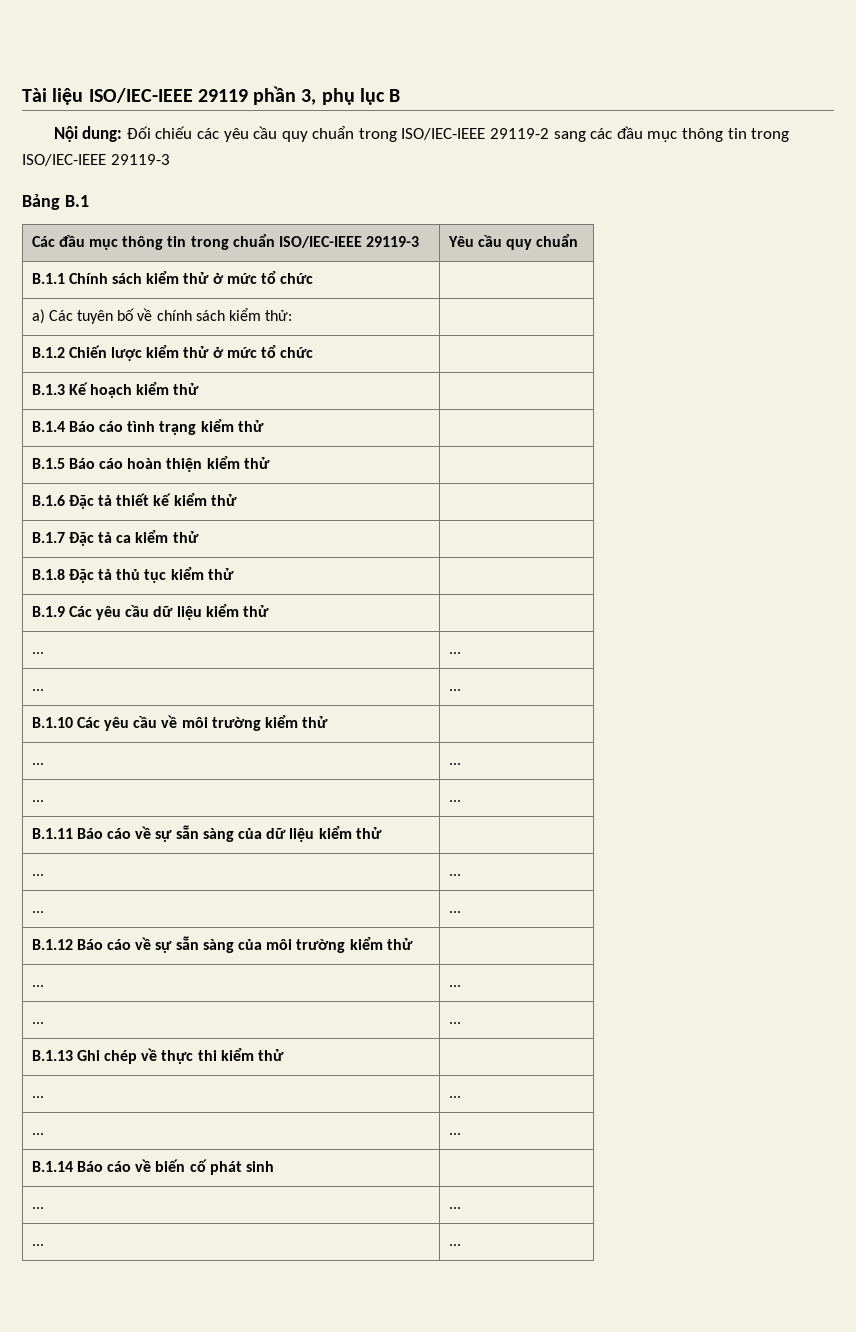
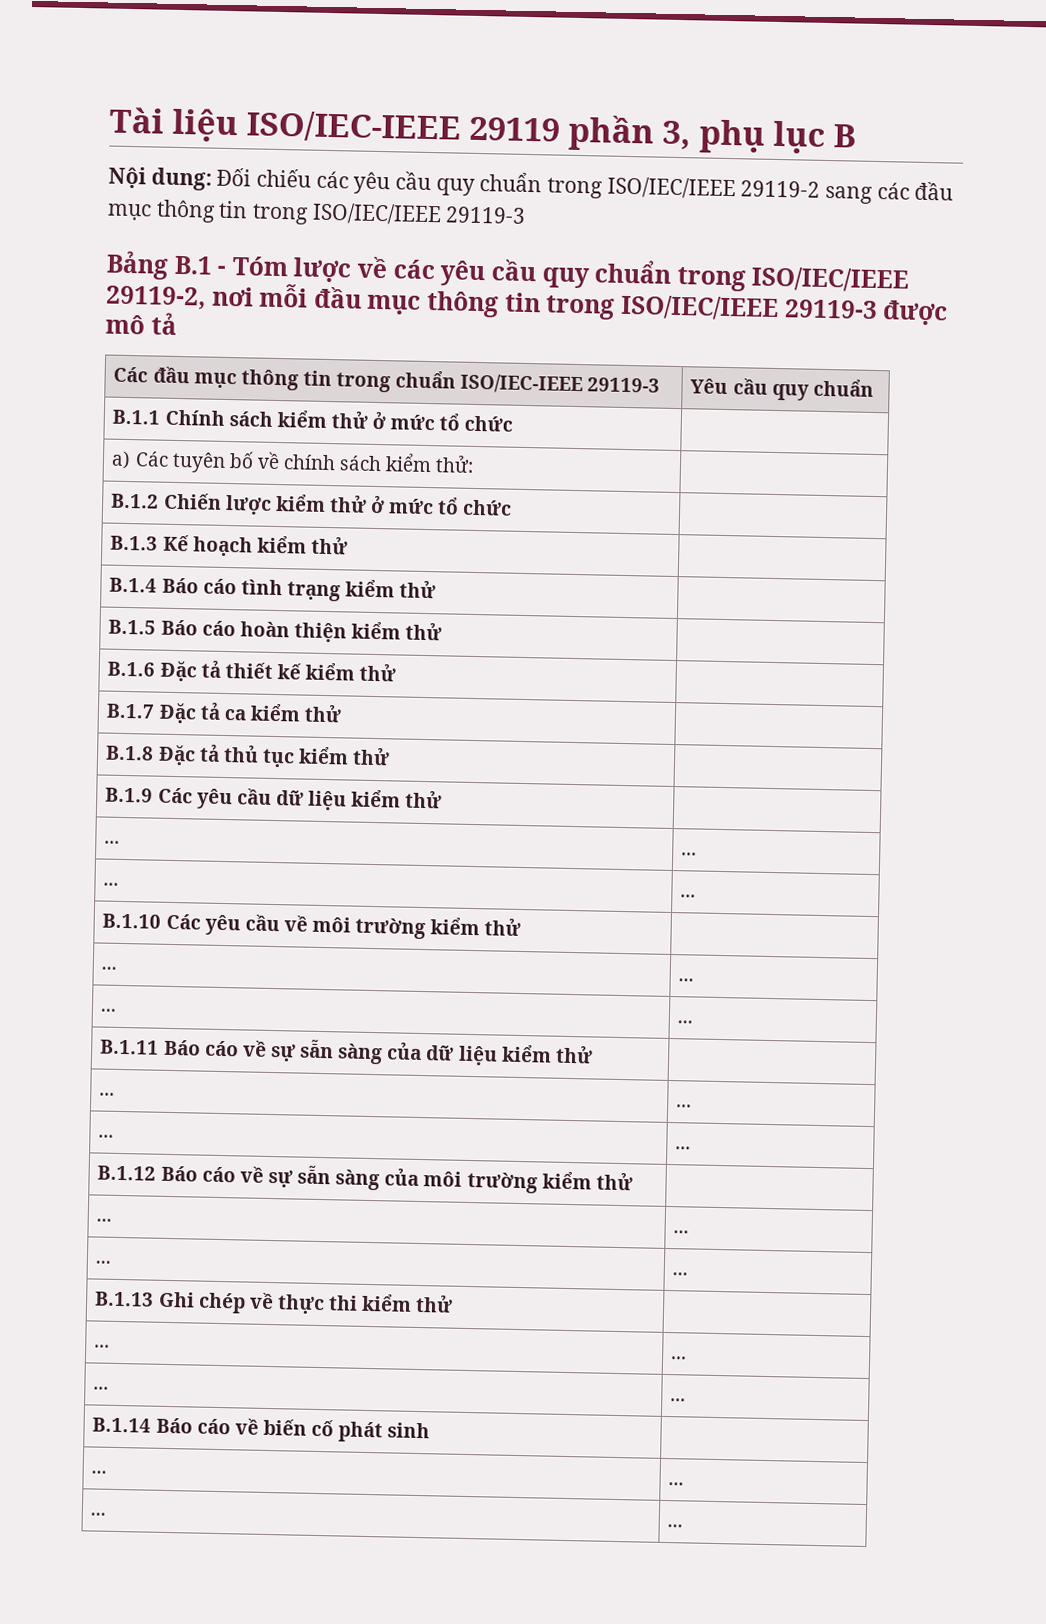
- Nội dung: Đối chiếu các yêu cầu quy chuẩn trong ISO/IEC-IEEE 29119-2 sang các đầu mục thông tin trong ISO/IEC-IEEE 29119-3
+ Nội dung: Đối chiếu các yêu cầu quy chuẩn trong ISO/IEC/IEEE 29119-2 sang các đầu mục thông tin trong ISO/IEC/IEEE 29119-3
- Bảng B.1
+ Bảng B.1 - Tóm lược về các yêu cầu quy chuẩn trong ISO/IEC/IEEE 29119-2, nơi mỗi đầu mục thông tin trong ISO/IEC/IEEE 29119-3 được mô tả

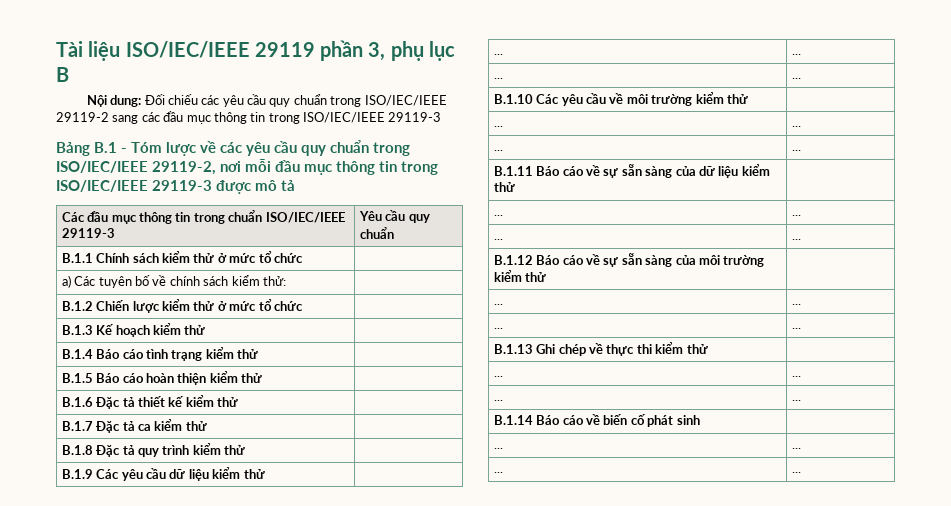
- Tài liệu ISO/IEC-IEEE 29119 phần 3, phụ lục B
+ Tài liệu ISO/IEC/IEEE 29119 phần 3, phụ lục B
- Các đầu mục thông tin trong chuẩn ISO/IEC-IEEE 29119-3 | Yêu cầu quy chuẩn
+ Các đầu mục thông tin trong chuẩn ISO/IEC/IEEE 29119-3 | Yêu cầu quy chuẩn
- B.1.8 Đặc tả thủ tục kiểm thử |
+ B.1.8 Đặc tả quy trình kiểm thử |

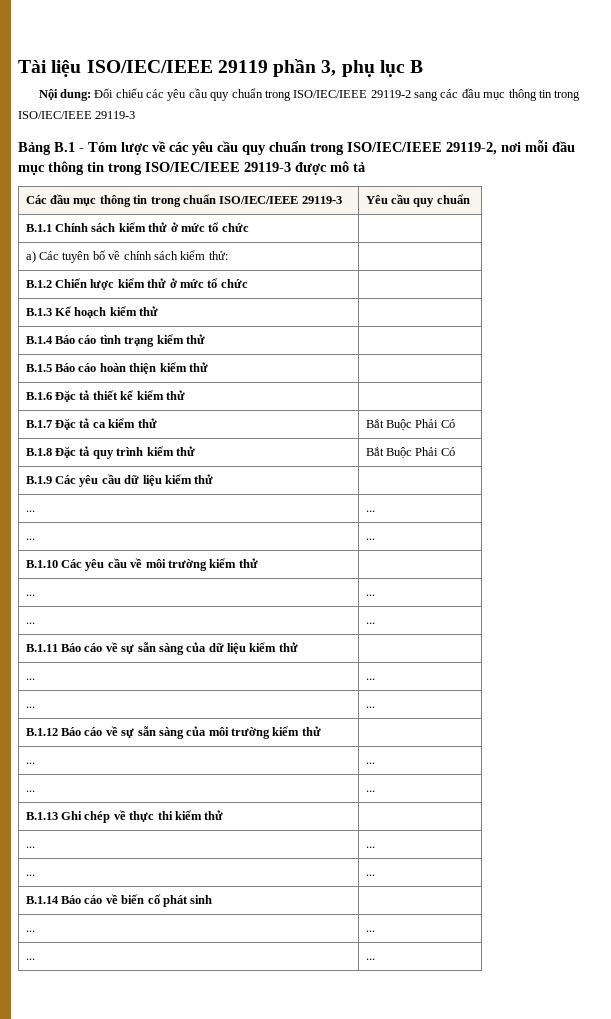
- B.1.7 Đặc tả ca kiểm thử |
+ B.1.7 Đặc tả ca kiểm thử | Bắt Buộc Phải Có
- B.1.8 Đặc tả quy trình kiểm thử |
+ B.1.8 Đặc tả quy trình kiểm thử | Bắt Buộc Phải Có

